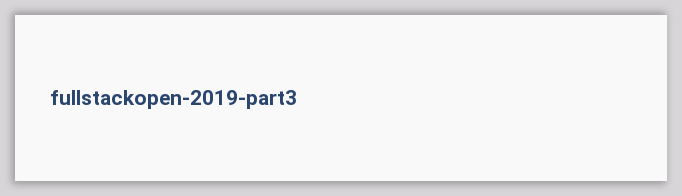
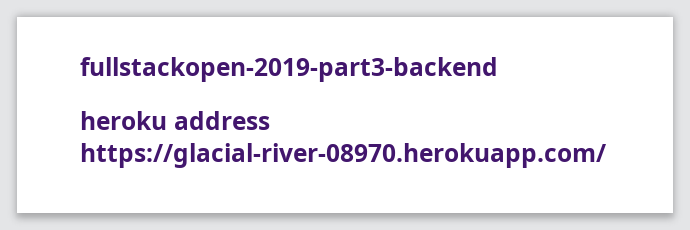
- fullstackopen-2019-part3
+ fullstackopen-2019-part3-backend
+ heroku address https://glacial-river-08970.herokuapp.com/

